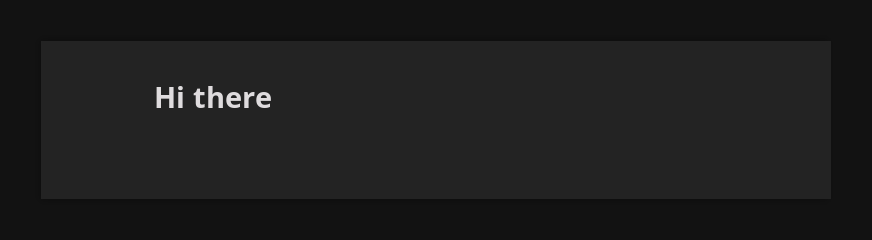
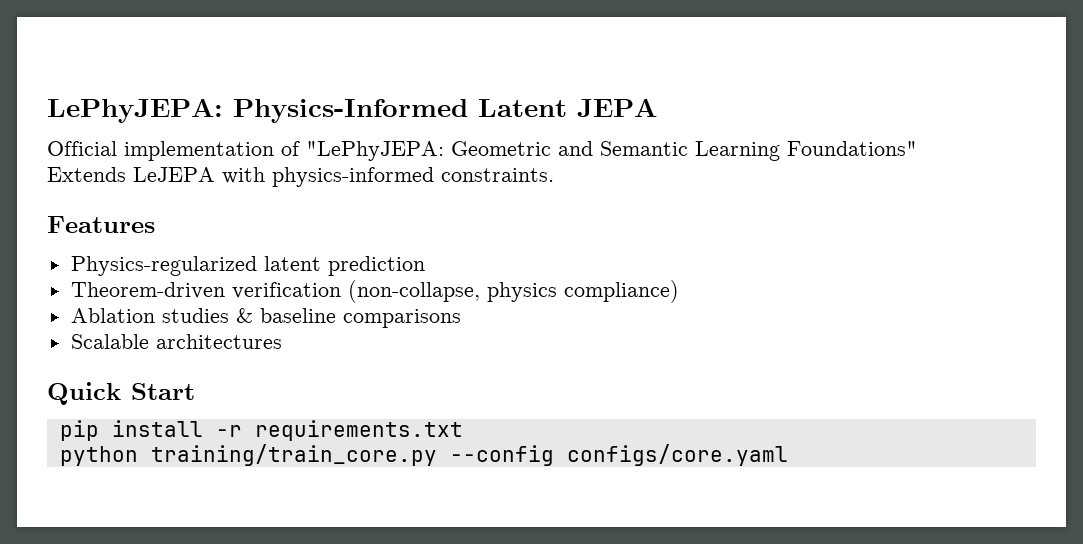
- Hi there
+ LePhyJEPA: Physics-Informed Latent JEPA
+ Official implementation of "LePhyJEPA: Geometric and Semantic Learning Foundations"
+ Extends LeJEPA with physics-informed constraints.
+ Features
+ Physics-regularized latent prediction
+ Theorem-driven verification (non-collapse, physics compliance)
+ Ablation studies & baseline comparisons
+ Scalable architectures
+ Quick Start
+ pip install -r requirements.txt
+ python training/train_core.py --config configs/core.yaml

